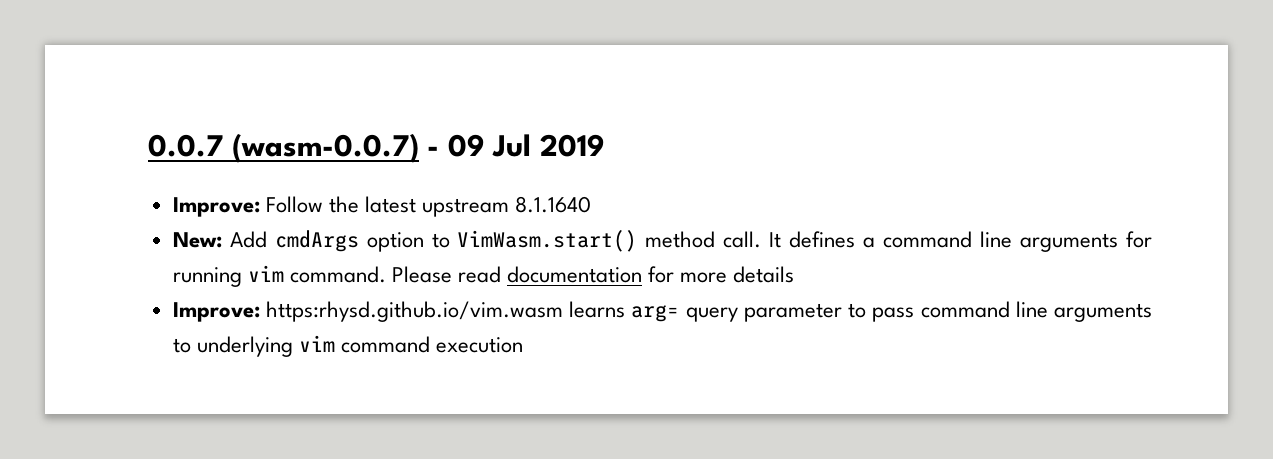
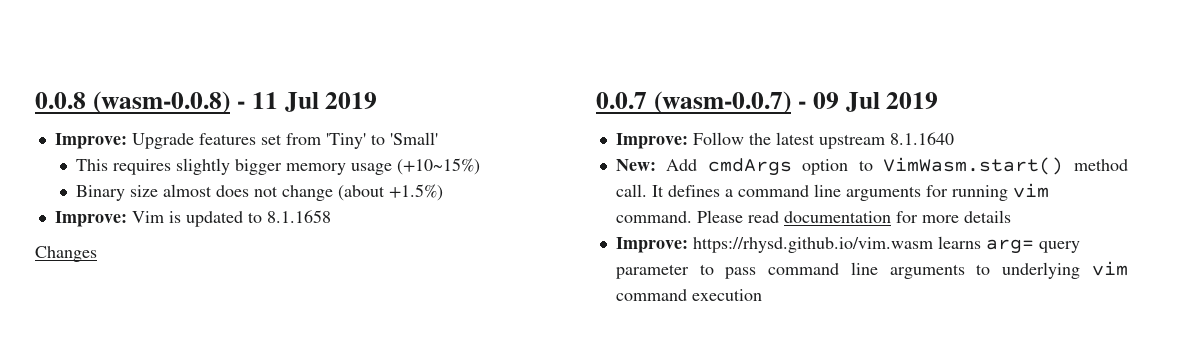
+ 0.0.8 (wasm-0.0.8) - 11 Jul 2019
+ Improve: Upgrade features set from 'Tiny' to 'Small'
+ This requires slightly bigger memory usage (+10~15%)
+ Binary size almost does not change (about +1.5%)
+ Improve: Vim is updated to 8.1.1658
+ Changes
- Improve: https:rhysd.github.io/vim.wasm learns arg= query parameter to pass command line arguments to underlying vim command execution
+ Improve: https://rhysd.github.io/vim.wasm learns arg= query parameter to pass command line arguments to underlying vim command execution

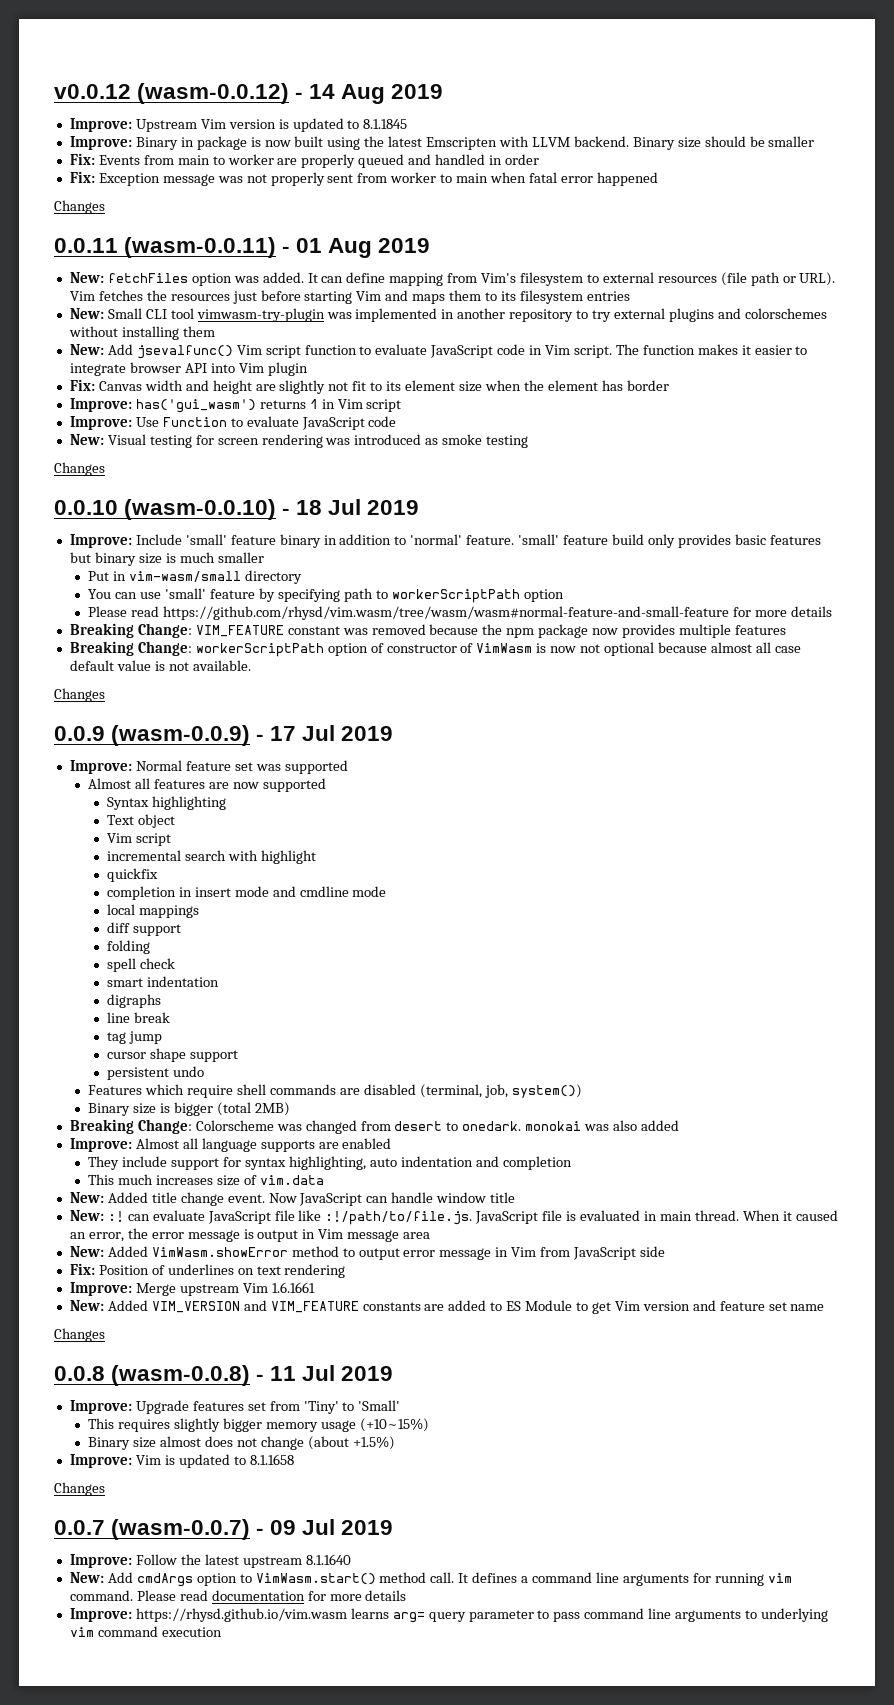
+ v0.0.12 (wasm-0.0.12) - 14 Aug 2019
+ Improve: Upstream Vim version is updated to 8.1.1845
+ Improve: Binary in package is now built using the latest Emscripten with LLVM backend. Binary size should be smaller
+ Fix: Events from main to worker are properly queued and handled in order
+ Fix: Exception message was not properly sent from worker to main when fatal error happened
+ Changes
+ 0.0.11 (wasm-0.0.11) - 01 Aug 2019
+ New: fetchFiles option was added. It can define mapping from Vim's filesystem to external resources (file path or URL). Vim fetches the resources just before starting Vim and maps them to its filesystem entries
+ New: Small CLI tool vimwasm-try-plugin was implemented in another repository to try external plugins and colorschemes without installing them
+ New: Add jsevalfunc() Vim script function to evaluate JavaScript code in Vim script. The function makes it easier to integrate browser API into Vim plugin
+ Fix: Canvas width and height are slightly not fit to its element size when the element has border
+ Improve: has('gui_wasm') returns 1 in Vim script
+ Improve: Use Function to evaluate JavaScript code
+ New: Visual testing for screen rendering was introduced as smoke testing
+ Changes
+ 0.0.10 (wasm-0.0.10) - 18 Jul 2019
+ Improve: Include 'small' feature binary in addition to 'normal' feature. 'small' feature build only provides basic features but binary size is much smaller
+ Put in vim-wasm/small directory
+ You can use 'small' feature by specifying path to workerScriptPath option
+ Please read https://github.com/rhysd/vim.wasm/tree/wasm/wasm#normal-feature-and-small-feature for more details
+ Breaking Change: VIM_FEATURE constant was removed because the npm package now provides multiple features
+ Breaking Change: workerScriptPath option of constructor of VimWasm is now not optional because almost all case default value is not available.
+ Changes
+ 0.0.9 (wasm-0.0.9) - 17 Jul 2019
+ Improve: Normal feature set was supported
+ Almost all features are now supported
+ Syntax highlighting
+ Text object
+ Vim script
+ incremental search with highlight
+ quickfix
+ completion in insert mode and cmdline mode
+ local mappings
+ diff support
+ folding
+ spell check
+ smart indentation
+ digraphs
+ line break
+ tag jump
+ cursor shape support
+ persistent undo
+ Features which require shell commands are disabled (terminal, job, system())
+ Binary size is bigger (total 2MB)
+ Breaking Change: Colorscheme was changed from desert to onedark. monokai was also added
+ Improve: Almost all language supports are enabled
+ They include support for syntax highlighting, auto indentation and completion
+ This much increases size of vim.data
+ New: Added title change event. Now JavaScript can handle window title
+ New: :! can evaluate JavaScript file like :!/path/to/file.js. JavaScript file is evaluated in main thread. When it caused an error, the error message is output in Vim message area
+ New: Added VimWasm.showError method to output error message in Vim from JavaScript side
+ Fix: Position of underlines on text rendering
+ Improve: Merge upstream Vim 1.6.1661
+ New: Added VIM_VERSION and VIM_FEATURE constants are added to ES Module to get Vim version and feature set name
+ Changes

